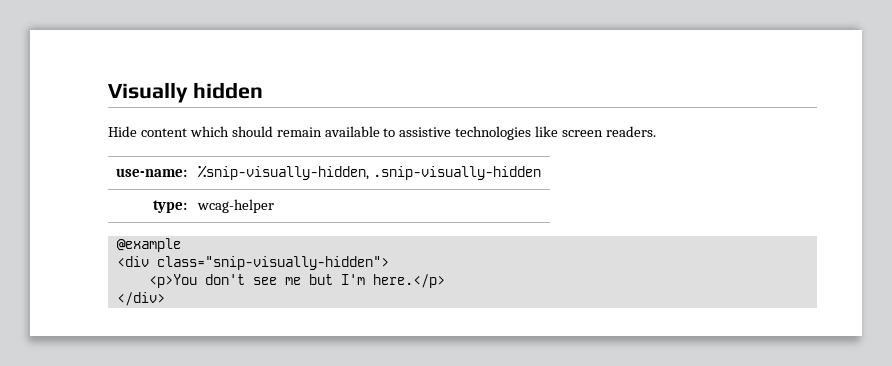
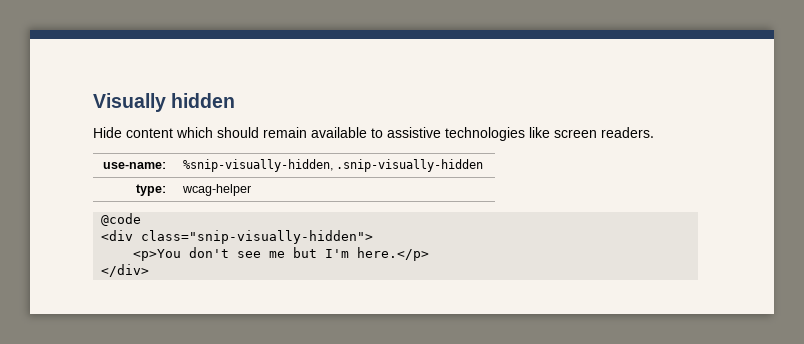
- @example
+ @code

